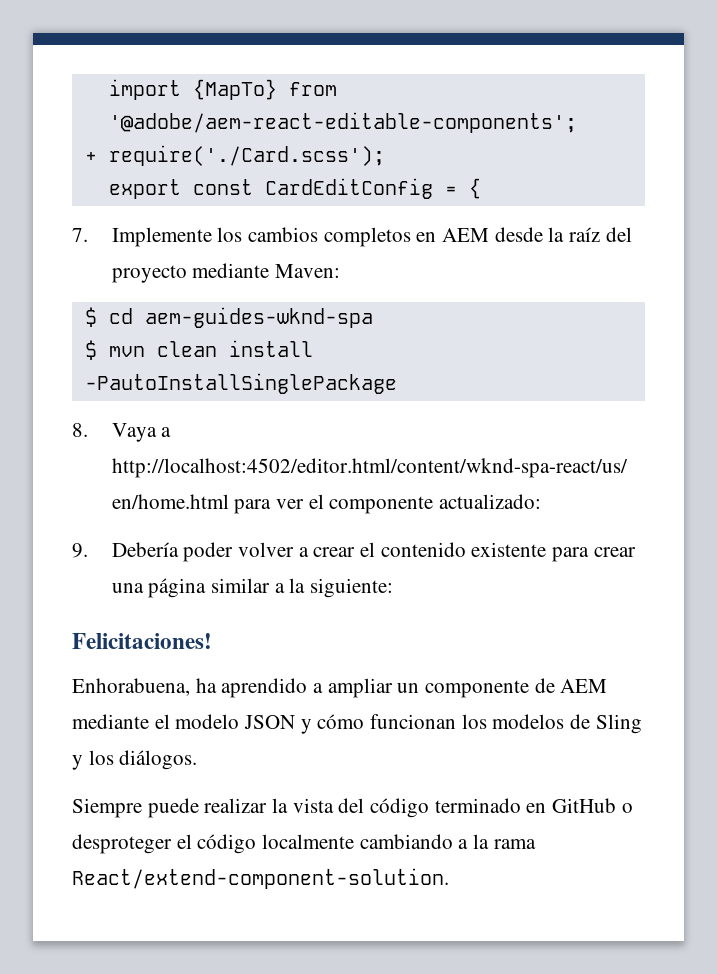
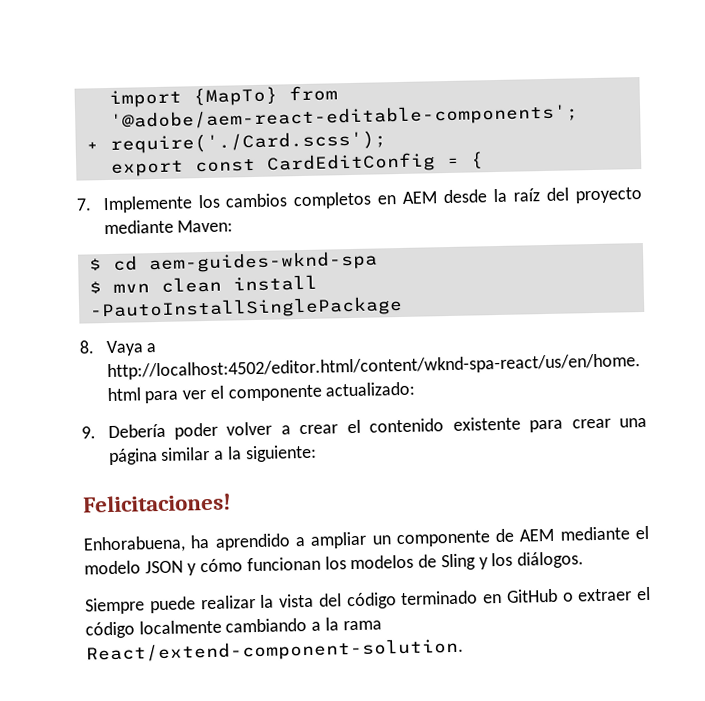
- Siempre puede realizar la vista del código terminado en GitHub o desproteger el código localmente cambiando a la rama React/extend-component-solution.
+ Siempre puede realizar la vista del código terminado en GitHub o extraer el código localmente cambiando a la rama React/extend-component-solution.

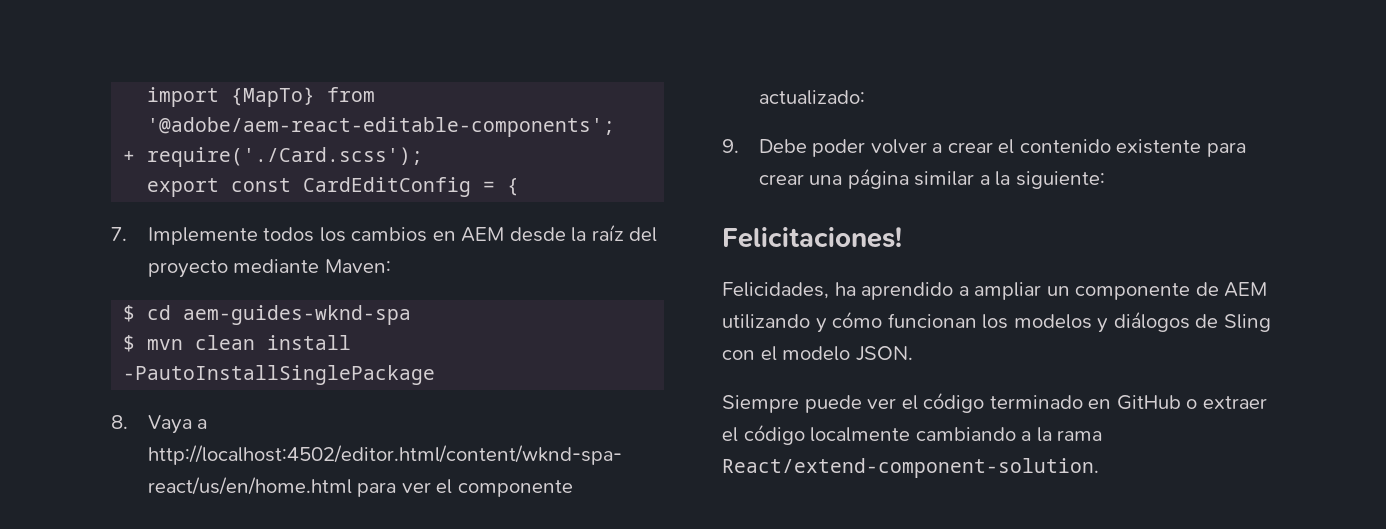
- 7. Implemente los cambios completos en AEM desde la raíz del proyecto mediante Maven:
+ 7. Implemente todos los cambios en AEM desde la raíz del proyecto mediante Maven:
- 9. Debería poder volver a crear el contenido existente para crear una página similar a la siguiente:
+ 9. Debe poder volver a crear el contenido existente para crear una página similar a la siguiente:
- Enhorabuena, ha aprendido a ampliar un componente de AEM mediante el modelo JSON y cómo funcionan los modelos de Sling y los diálogos.
- Siempre puede realizar la vista del código terminado en GitHub o extraer el código localmente cambiando a la rama React/extend-component-solution.
+ Felicidades, ha aprendido a ampliar un componente de AEM utilizando y cómo funcionan los modelos y diálogos de Sling con el modelo JSON.
+ Siempre puede ver el código terminado en GitHub o extraer el código localmente cambiando a la rama React/extend-component-solution.

